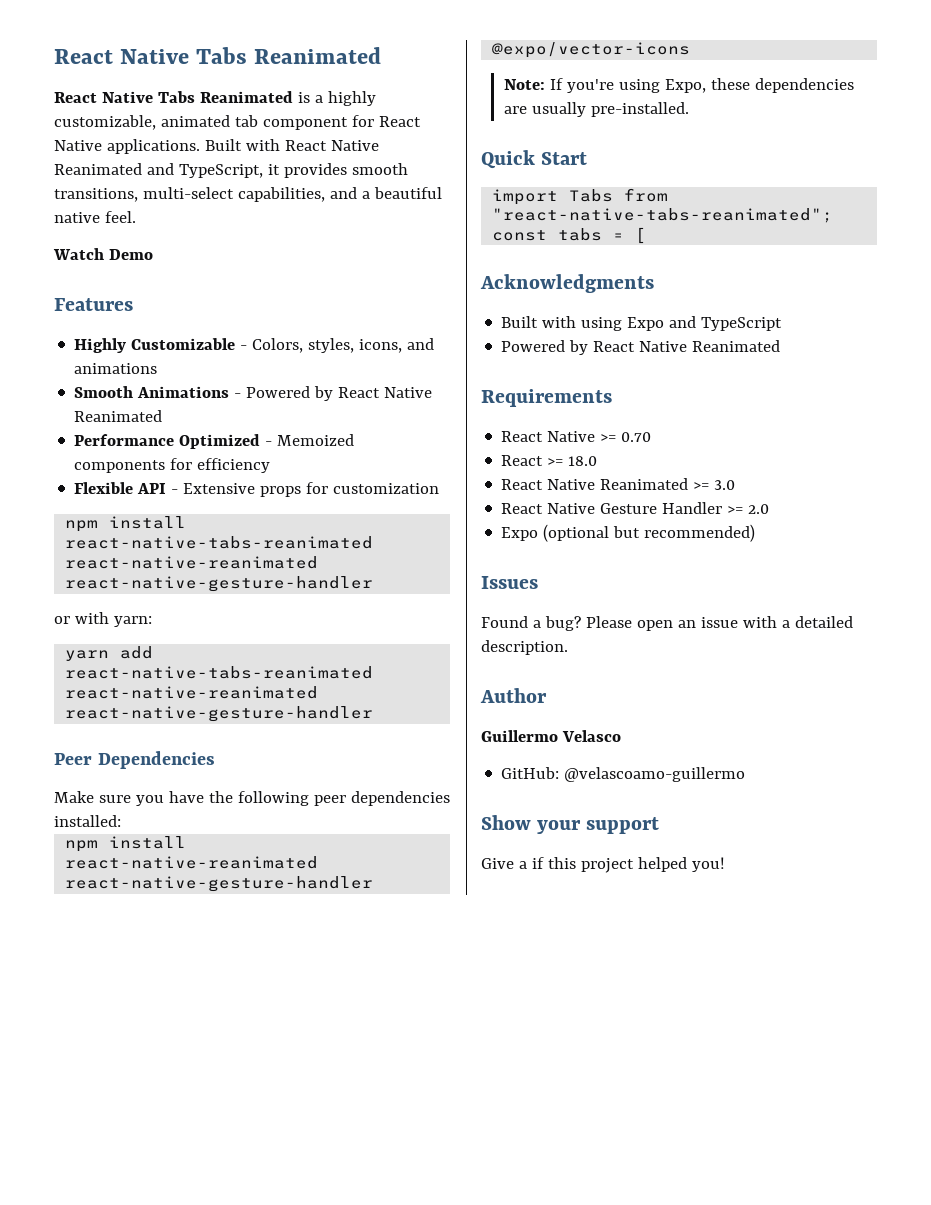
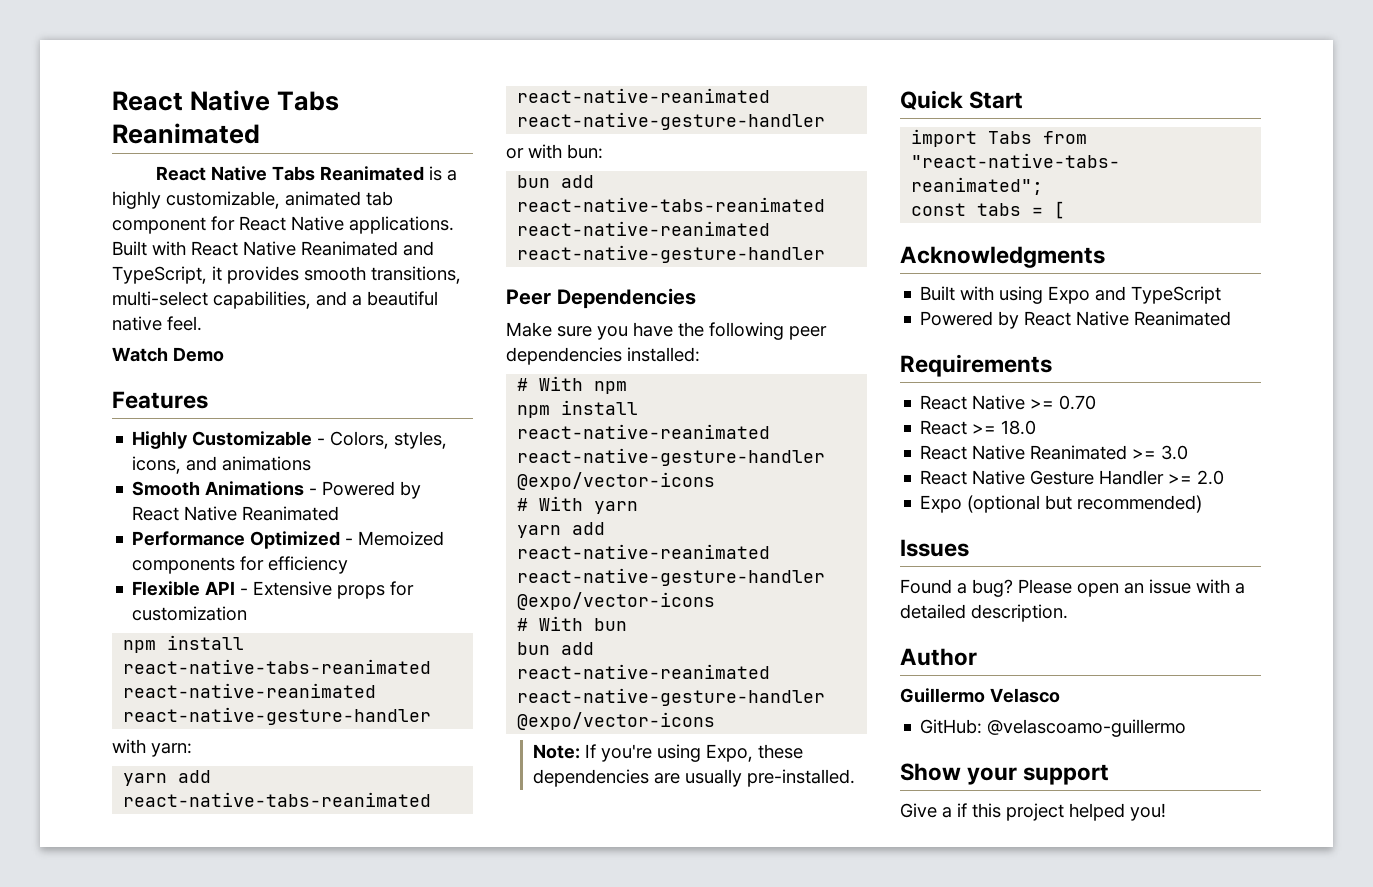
- or with yarn:
+ with yarn:
+ or with bun:
+ bun add react-native-tabs-reanimated react-native-reanimated react-native-gesture-handler
+ # With npm
+ # With yarn
+ yarn add react-native-reanimated react-native-gesture-handler @expo/vector-icons
+ # With bun
+ bun add react-native-reanimated react-native-gesture-handler @expo/vector-icons

